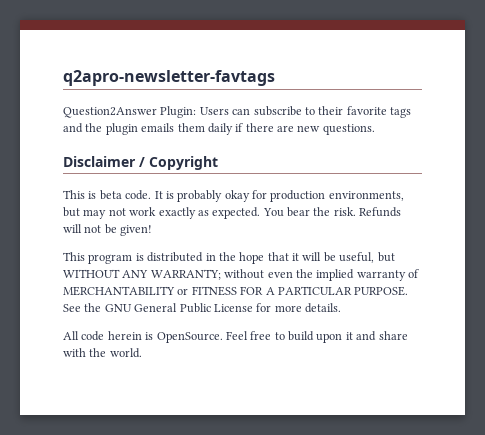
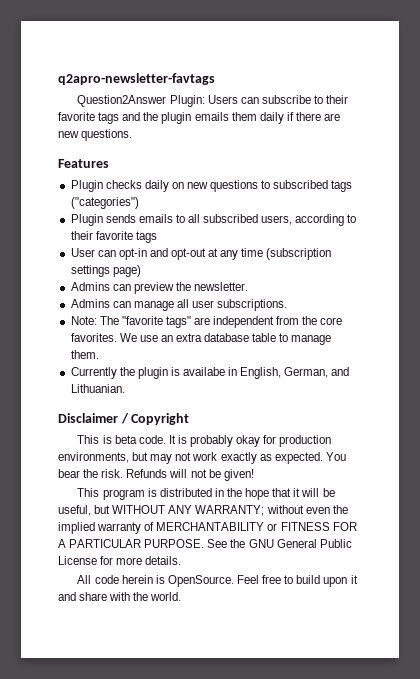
+ Features
+ Plugin checks daily on new questions to subscribed tags ("categories")
+ Plugin sends emails to all subscribed users, according to their favorite tags
+ User can opt-in and opt-out at any time (subscription settings page)
+ Admins can preview the newsletter.
+ Admins can manage all user subscriptions.
+ Note: The "favorite tags" are independent from the core favorites. We use an extra database table to manage them.
+ Currently the plugin is availabe in English, German, and Lithuanian.

